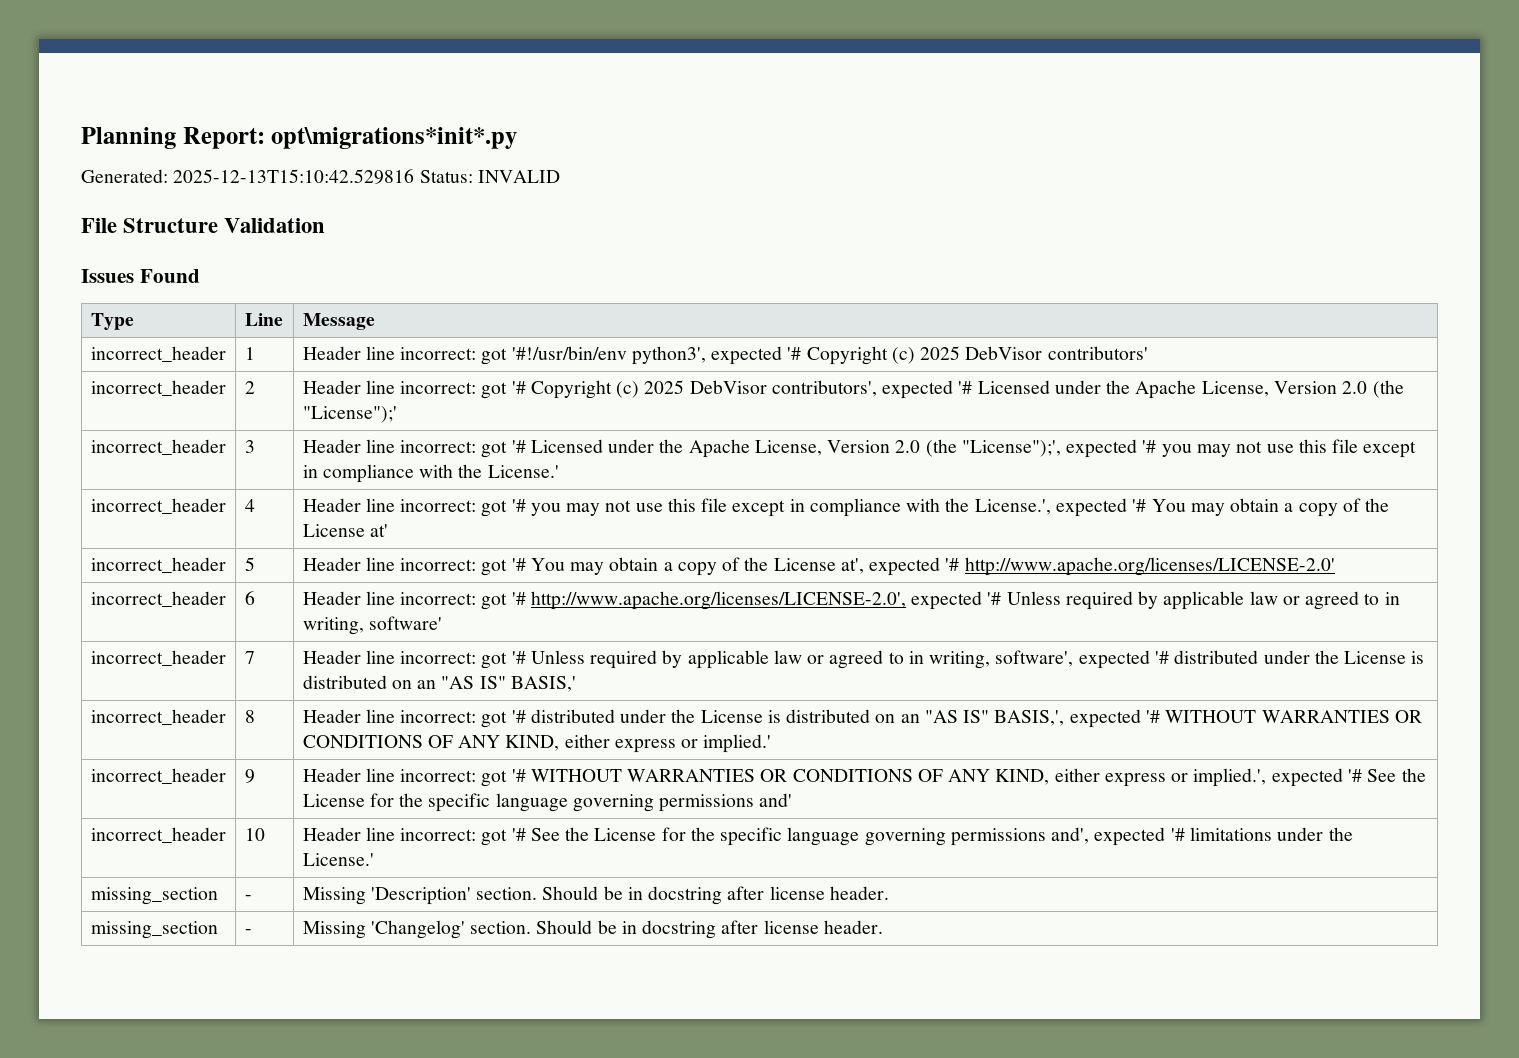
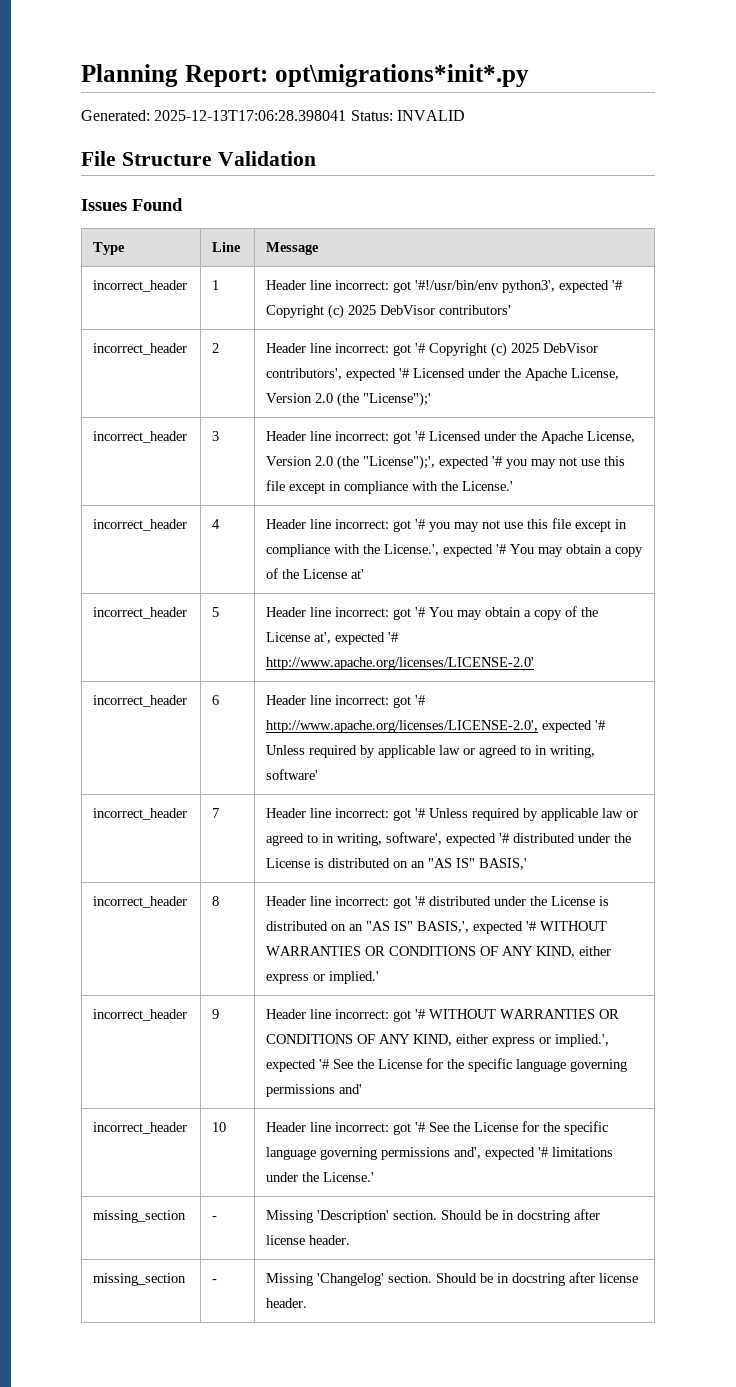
- Generated: 2025-12-13T15:10:42.529816 Status: INVALID
+ Generated: 2025-12-13T17:06:28.398041 Status: INVALID

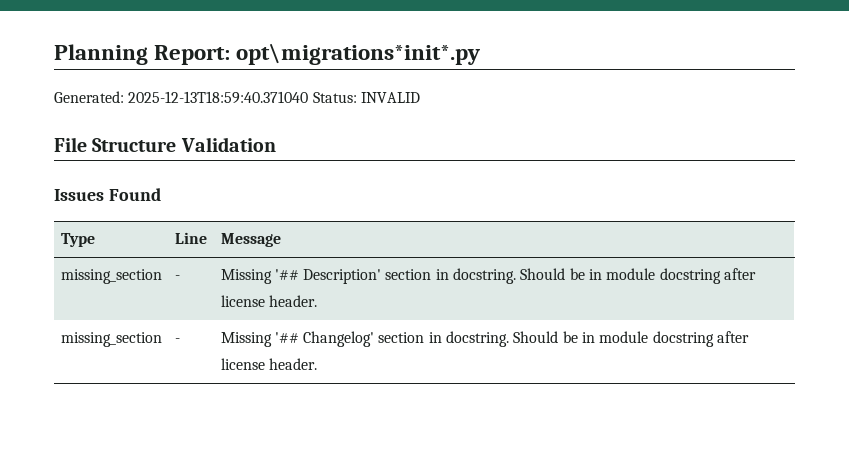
- Generated: 2025-12-13T17:06:28.398041 Status: INVALID
+ Generated: 2025-12-13T18:59:40.371040 Status: INVALID
- incorrect_header | 1 | Header line incorrect: got '#!/usr/bin/env python3', expected '# Copyright (c) 2025 DebVisor contributors'
- incorrect_header | 2 | Header line incorrect: got '# Copyright (c) 2025 DebVisor contributors', expected '# Licensed under the Apache License, Version 2.0 (the "License");'
- incorrect_header | 3 | Header line incorrect: got '# Licensed under the Apache License, Version 2.0 (the "License");', expected '# you may not use this file except in compliance with the License.'
- incorrect_header | 4 | Header line incorrect: got '# you may not use this file except in compliance with the License.', expected '# You may obtain a copy of the License at'
- incorrect_header | 5 | Header line incorrect: got '# You may obtain a copy of the License at', expected '# http://www.apache.org/licenses/LICENSE-2.0'
- incorrect_header | 6 | Header line incorrect: got '# http://www.apache.org/licenses/LICENSE-2.0', expected '# Unless required by applicable law or agreed to in writing, software'
- incorrect_header | 7 | Header line incorrect: got '# Unless required by applicable law or agreed to in writing, software', expected '# distributed under the License is distributed on an "AS IS" BASIS,'
- incorrect_header | 8 | Header line incorrect: got '# distributed under the License is distributed on an "AS IS" BASIS,', expected '# WITHOUT WARRANTIES OR CONDITIONS OF ANY KIND, either express or implied.'
- incorrect_header | 9 | Header line incorrect: got '# WITHOUT WARRANTIES OR CONDITIONS OF ANY KIND, either express or implied.', expected '# See the License for the specific language governing permissions and'
- incorrect_header | 10 | Header line incorrect: got '# See the License for the specific language governing permissions and', expected '# limitations under the License.'
- missing_section | - | Missing 'Description' section. Should be in docstring after license header.
+ missing_section | - | Missing '## Description' section in docstring. Should be in module docstring after license header.
- missing_section | - | Missing 'Changelog' section. Should be in docstring after license header.
+ missing_section | - | Missing '## Changelog' section in docstring. Should be in module docstring after license header.

